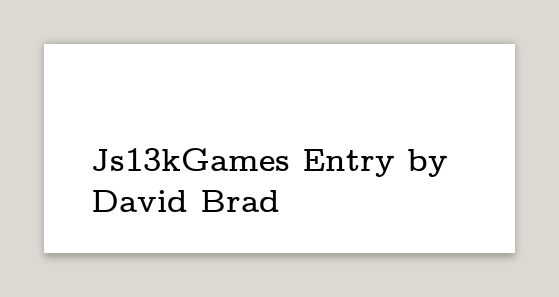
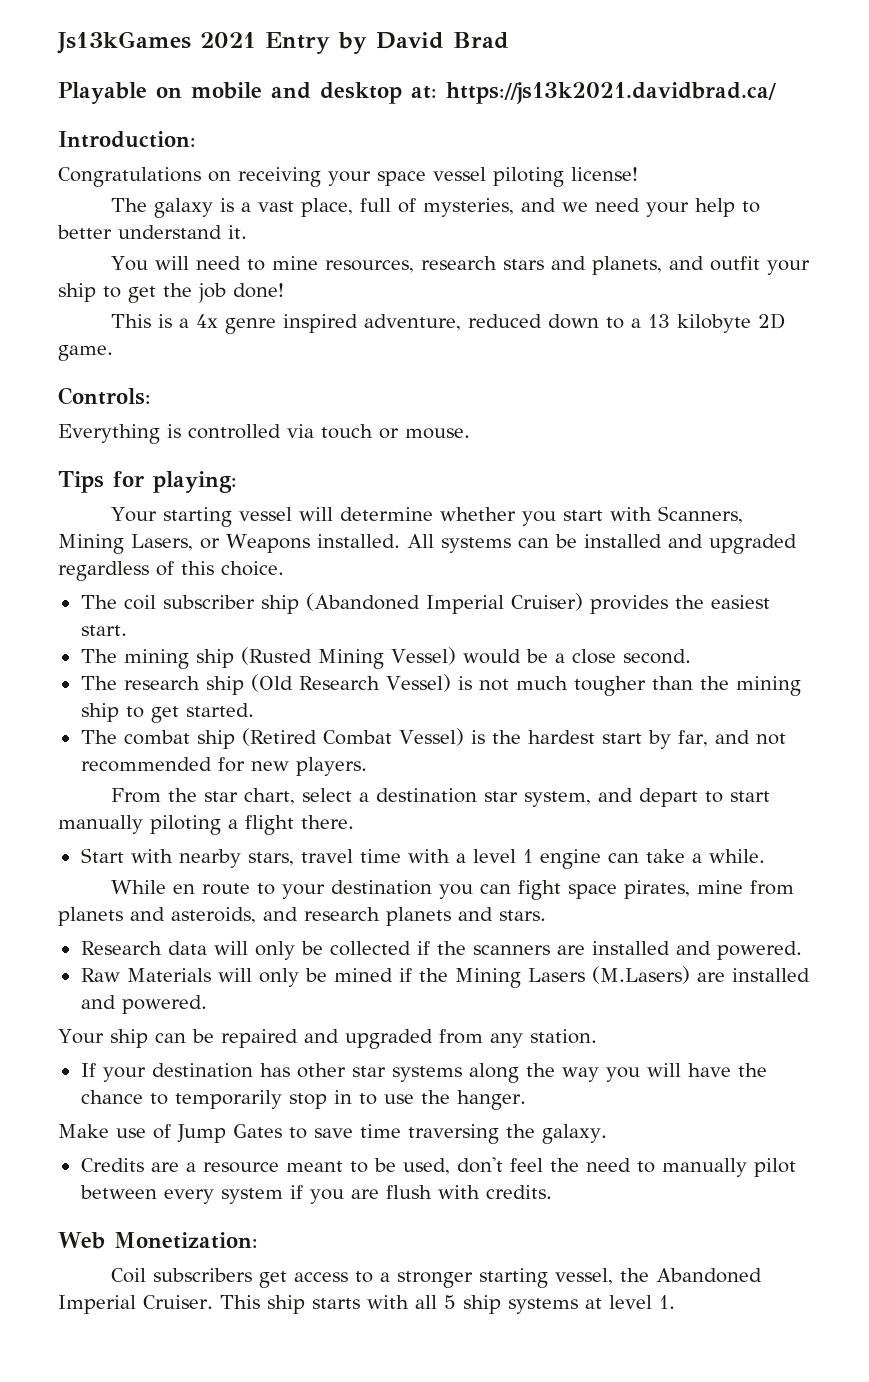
- Js13kGames Entry by David Brad
+ Js13kGames 2021 Entry by David Brad
+ Playable on mobile and desktop at: https://js13k2021.davidbrad.ca/
+ Introduction:
+ Congratulations on receiving your space vessel piloting license!
+ The galaxy is a vast place, full of mysteries, and we need your help to better understand it.
+ You will need to mine resources, research stars and planets, and outfit your ship to get the job done!
+ This is a 4x genre inspired adventure, reduced down to a 13 kilobyte 2D game.
+ Controls:
+ Everything is controlled via touch or mouse.
+ Tips for playing:
+ Your starting vessel will determine whether you start with Scanners, Mining Lasers, or Weapons installed. All systems can be installed and upgraded regardless of this choice.
+ The coil subscriber ship (Abandoned Imperial Cruiser) provides the easiest start.
+ The mining ship (Rusted Mining Vessel) would be a close second.
+ The research ship (Old Research Vessel) is not much tougher than the mining ship to get started.
+ The combat ship (Retired Combat Vessel) is the hardest start by far, and not recommended for new players.
+ From the star chart, select a destination star system, and depart to start manually piloting a flight there.
+ Start with nearby stars, travel time with a level 1 engine can take a while.
+ While en route to your destination you can fight space pirates, mine from planets and asteroids, and research planets and stars.
+ Research data will only be collected if the scanners are installed and powered.
+ Raw Materials will only be mined if the Mining Lasers (M.Lasers) are installed and powered.
+ Your ship can be repaired and upgraded from any station.
+ If your destination has other star systems along the way you will have the chance to temporarily stop in to use the hanger.
+ Make use of Jump Gates to save time traversing the galaxy.
+ Credits are a resource meant to be used, don't feel the need to manually pilot between every system if you are flush with credits.
+ Web Monetization:
+ Coil subscribers get access to a stronger starting vessel, the Abandoned Imperial Cruiser. This ship starts with all 5 ship systems at level 1.

